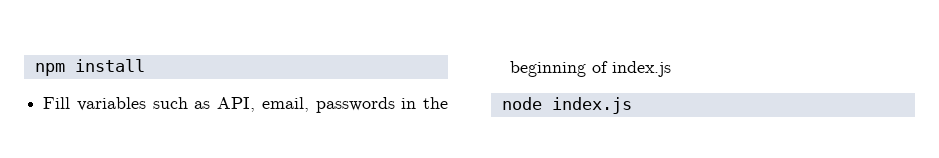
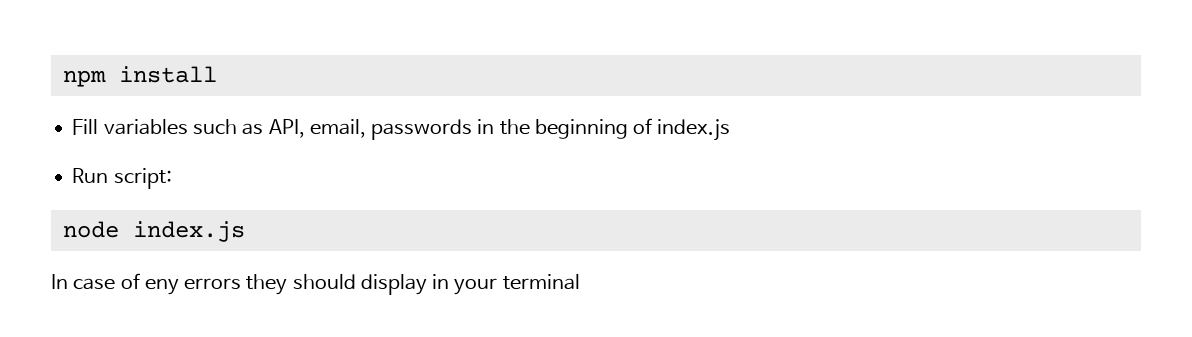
+ Run script:
+ In case of eny errors they should display in your terminal

